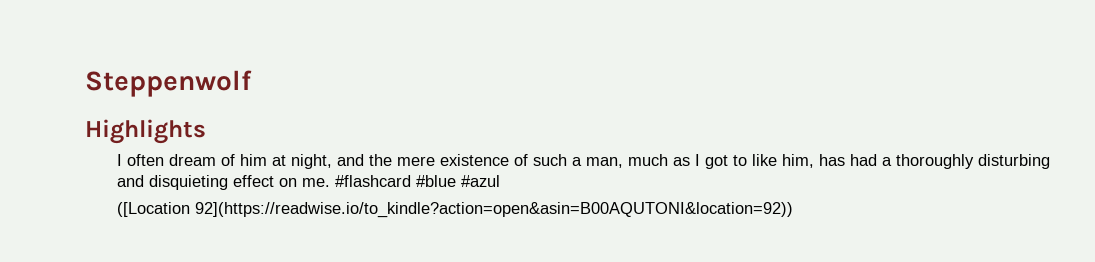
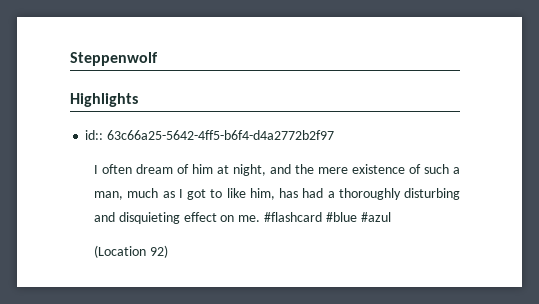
+ id:: 63c66a25-5642-4ff5-b6f4-d4a2772b2f97
- ([Location 92](https://readwise.io/to_kindle?action=open&asin=B00AQUTONI&location=92))
+ (Location 92)

